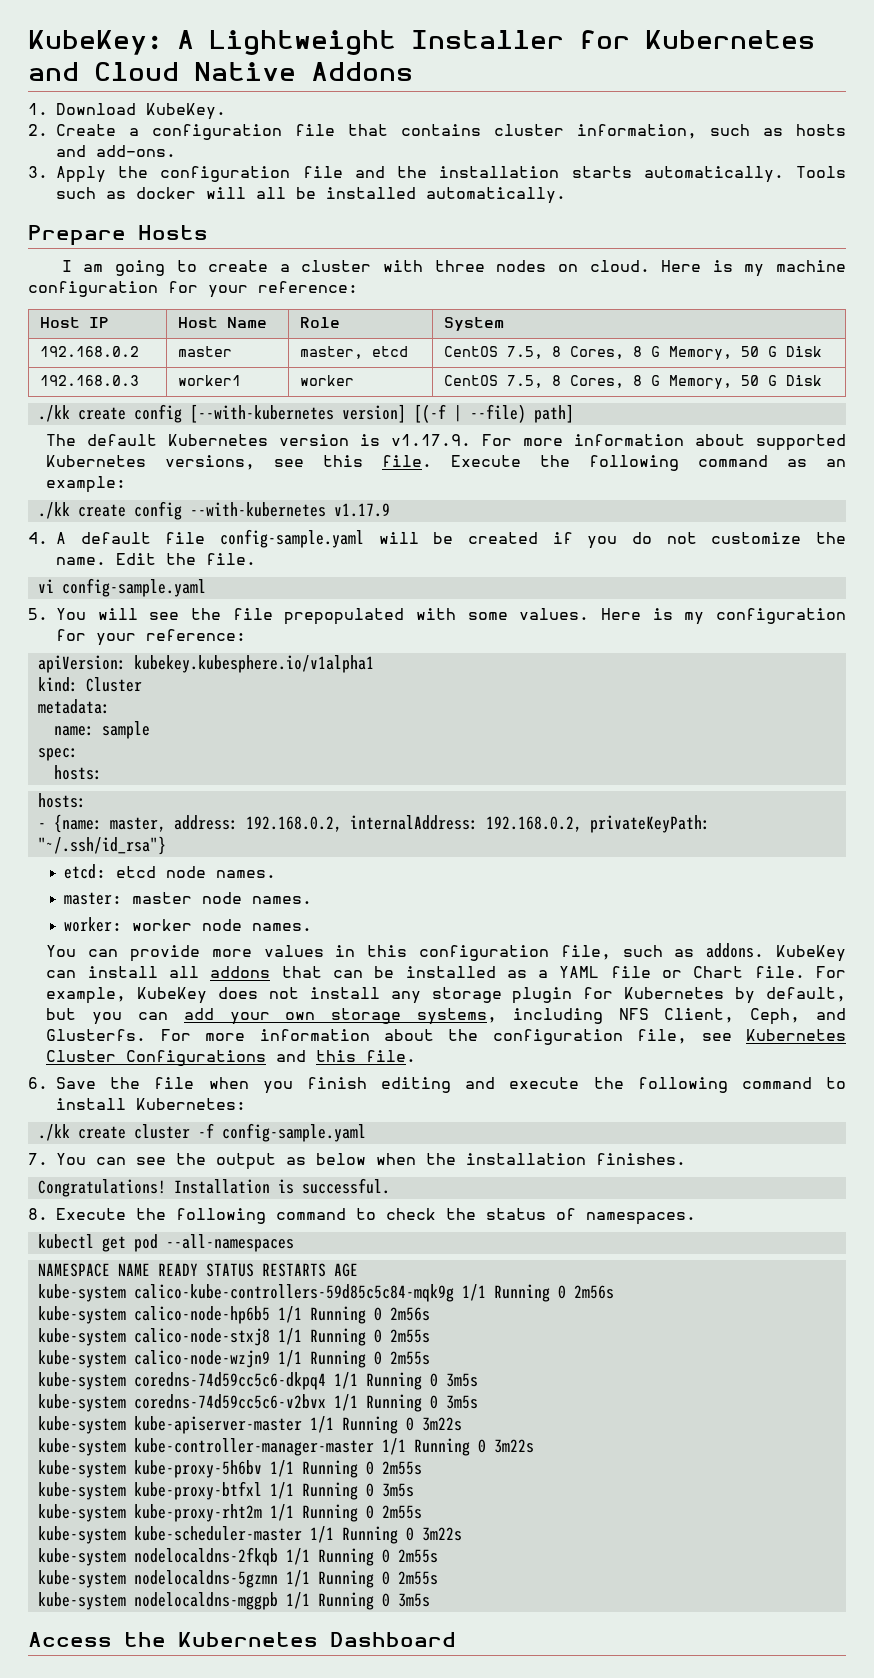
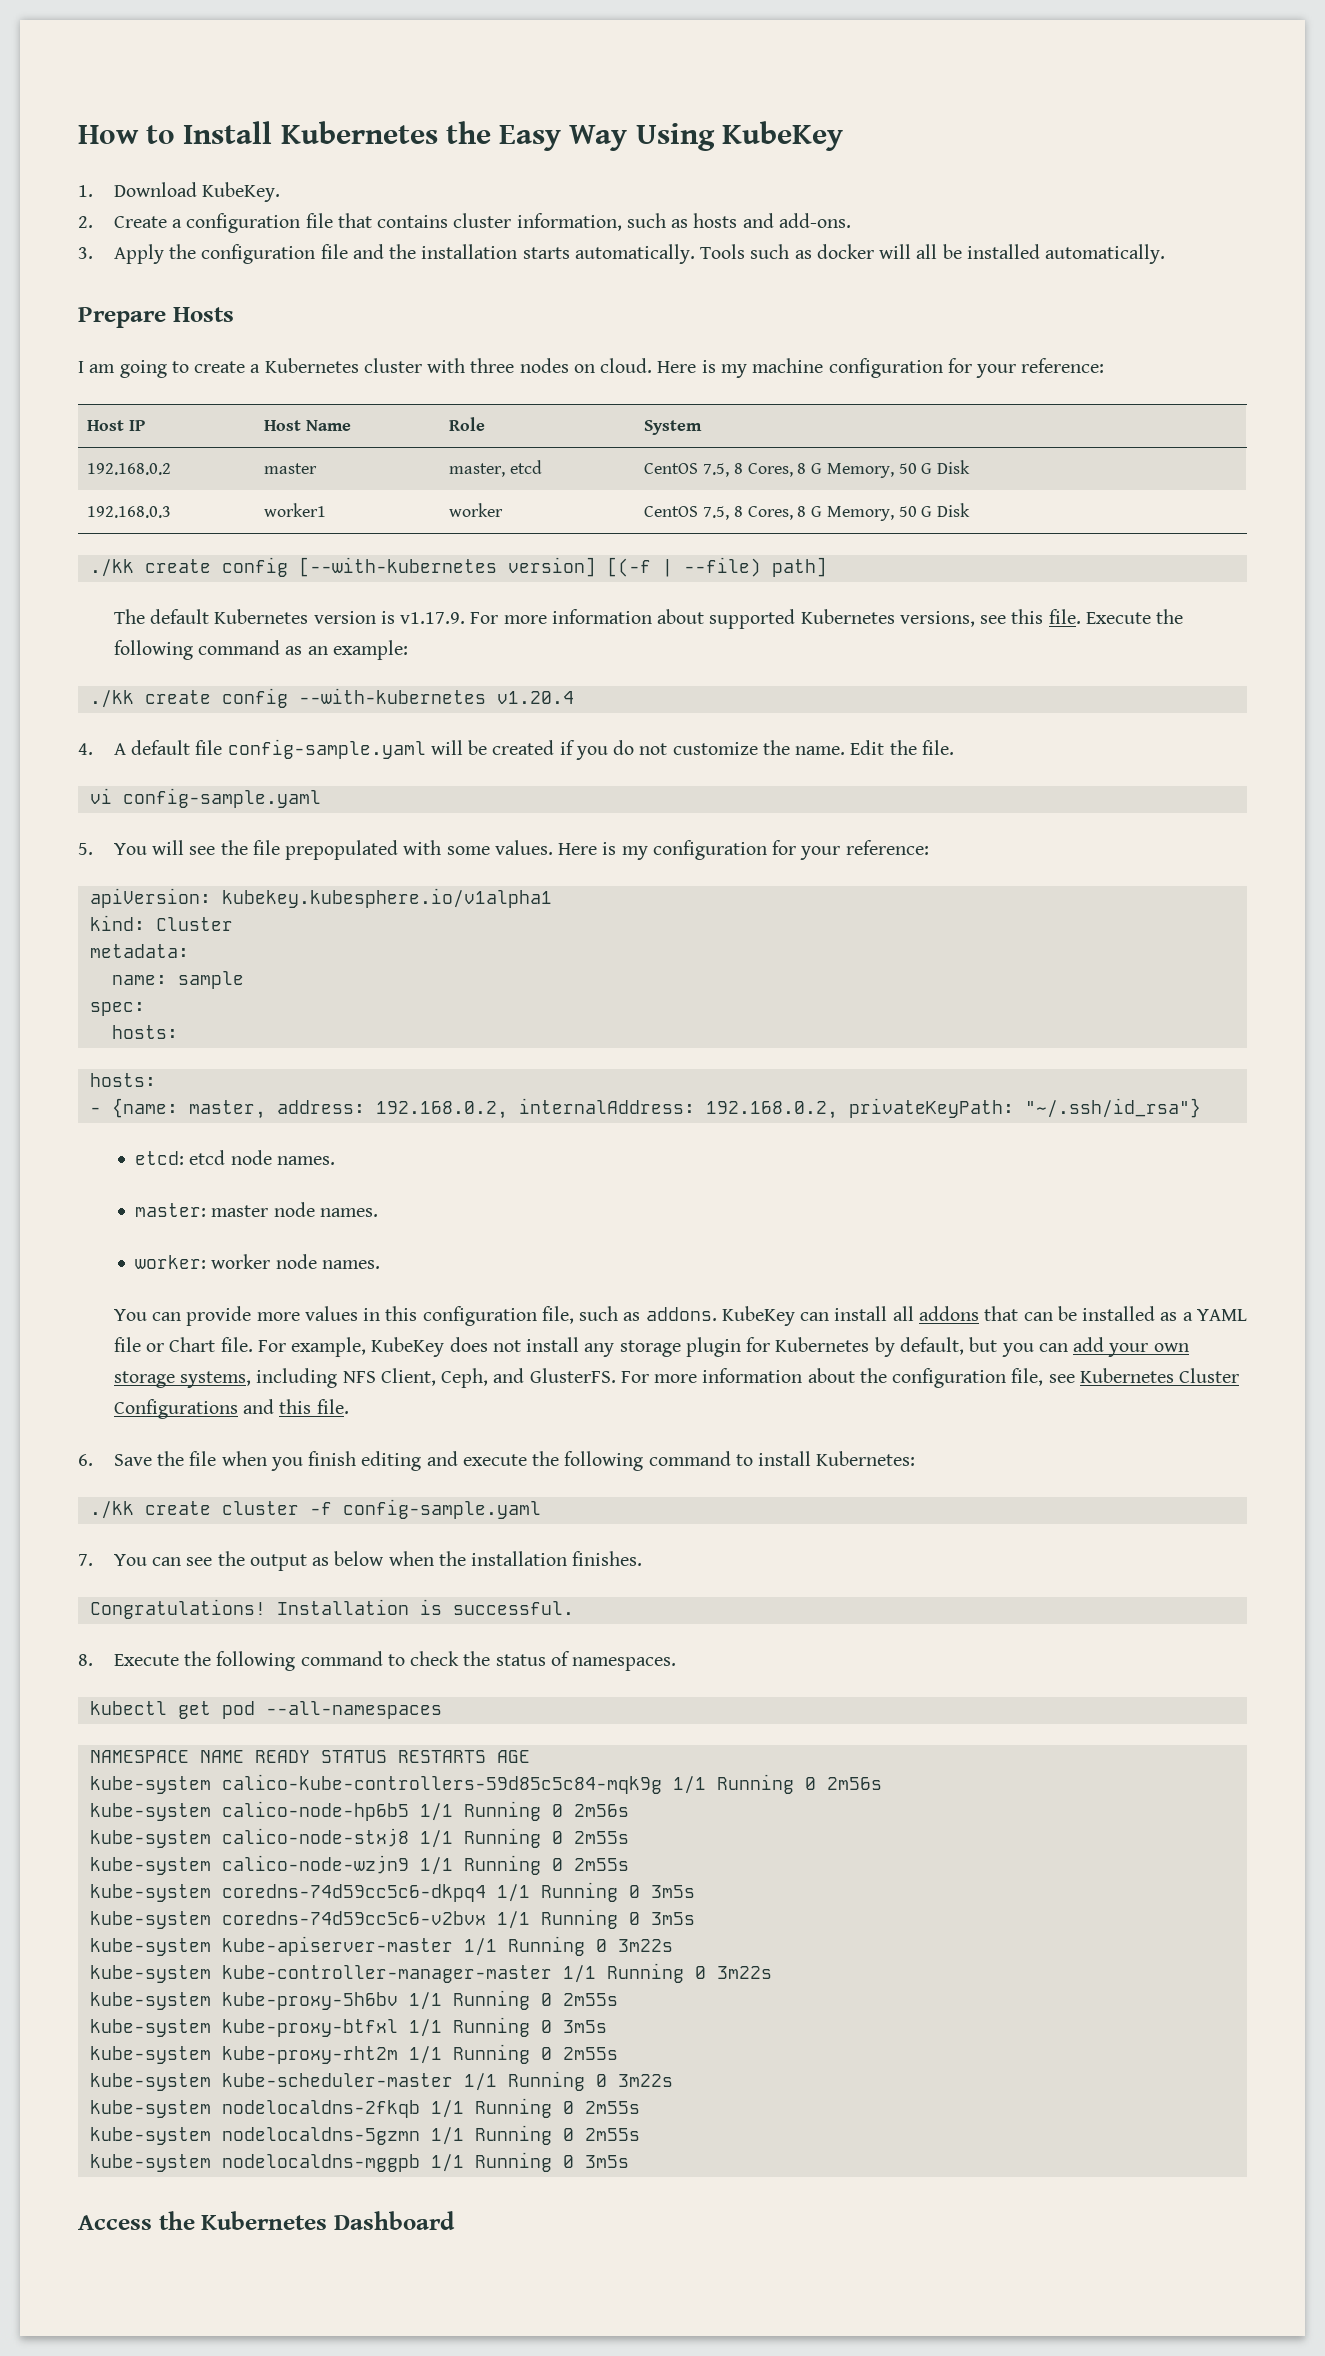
- KubeKey: A Lightweight Installer for Kubernetes and Cloud Native Addons
+ How to Install Kubernetes the Easy Way Using KubeKey
- I am going to create a cluster with three nodes on cloud.
+ I am going to create a Kubernetes cluster with three nodes on cloud.
- ./kk create config --with-kubernetes v1.17.9
+ ./kk create config --with-kubernetes v1.20.4
- For example, KubeKey does not install any storage plugin for Kubernetes by default, but you can add your own storage systems, including NFS Client, Ceph, and Glusterfs.
+ For example, KubeKey does not install any storage plugin for Kubernetes by default, but you can add your own storage systems, including NFS Client, Ceph, and GlusterFS.

